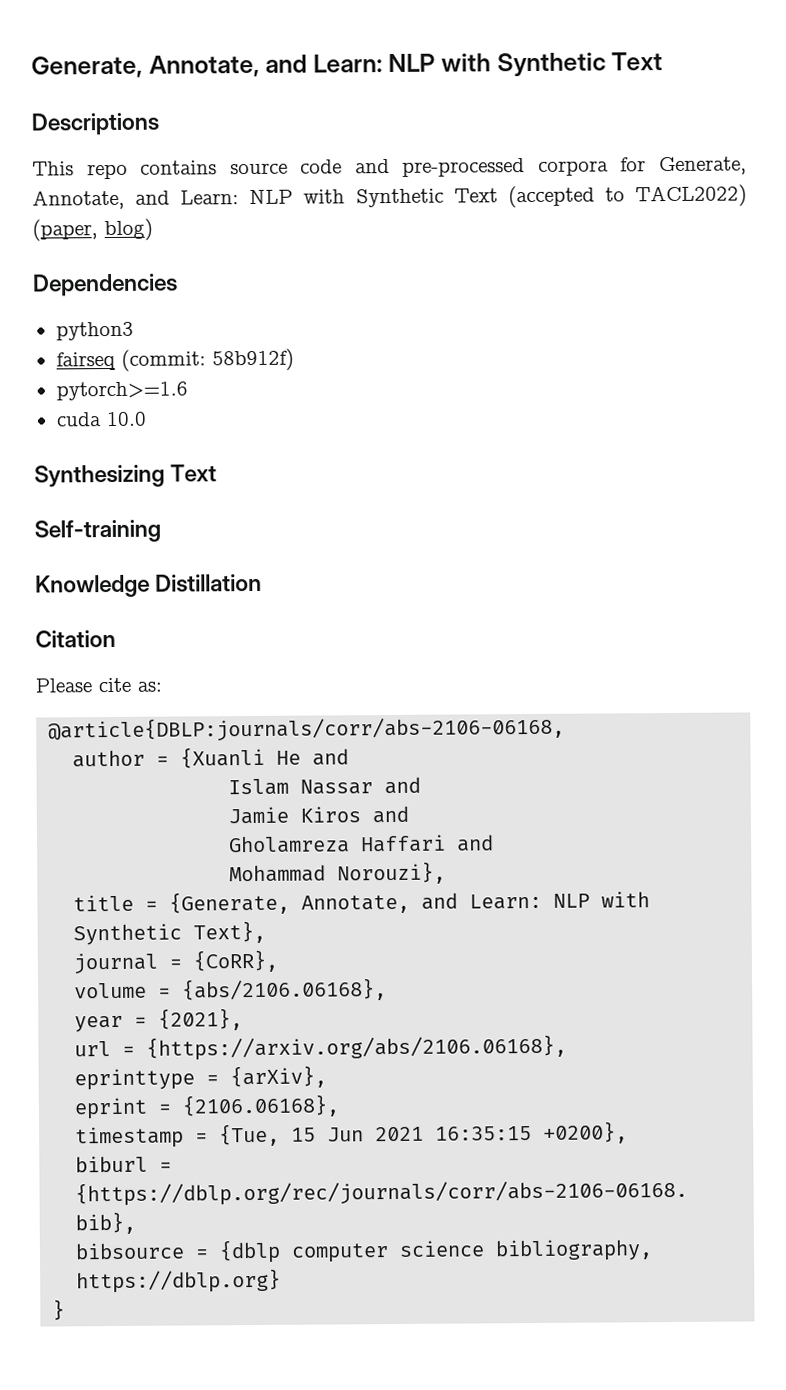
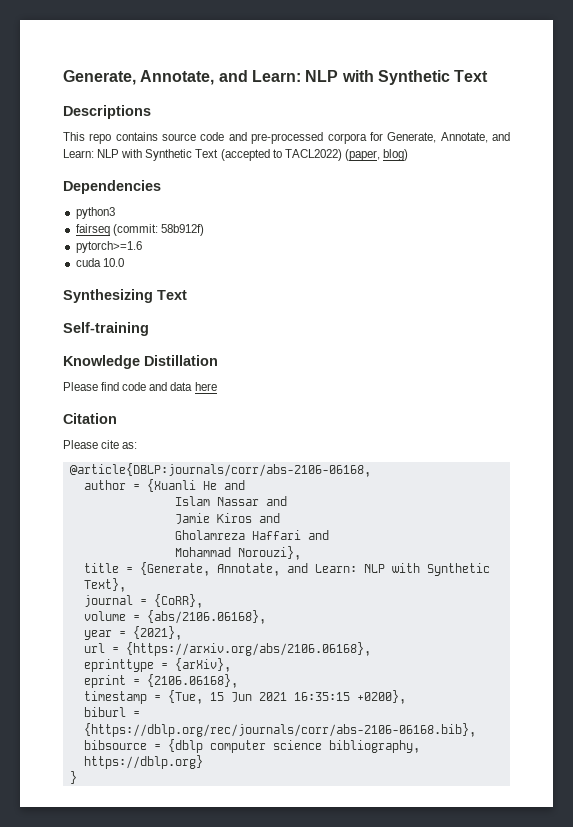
+ Please find code and data here

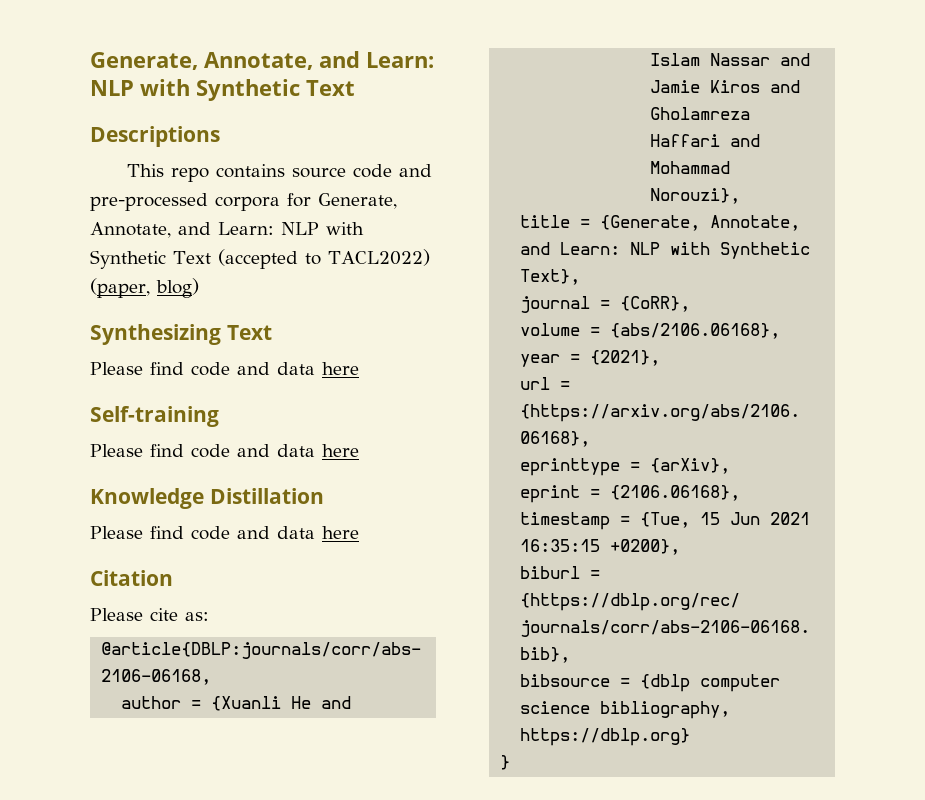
- Dependencies
- python3
- fairseq (commit: 58b912f)
- pytorch>=1.6
- cuda 10.0
  Synthesizing Text
+ Please find code and data here
  Self-training
+ Please find code and data here

